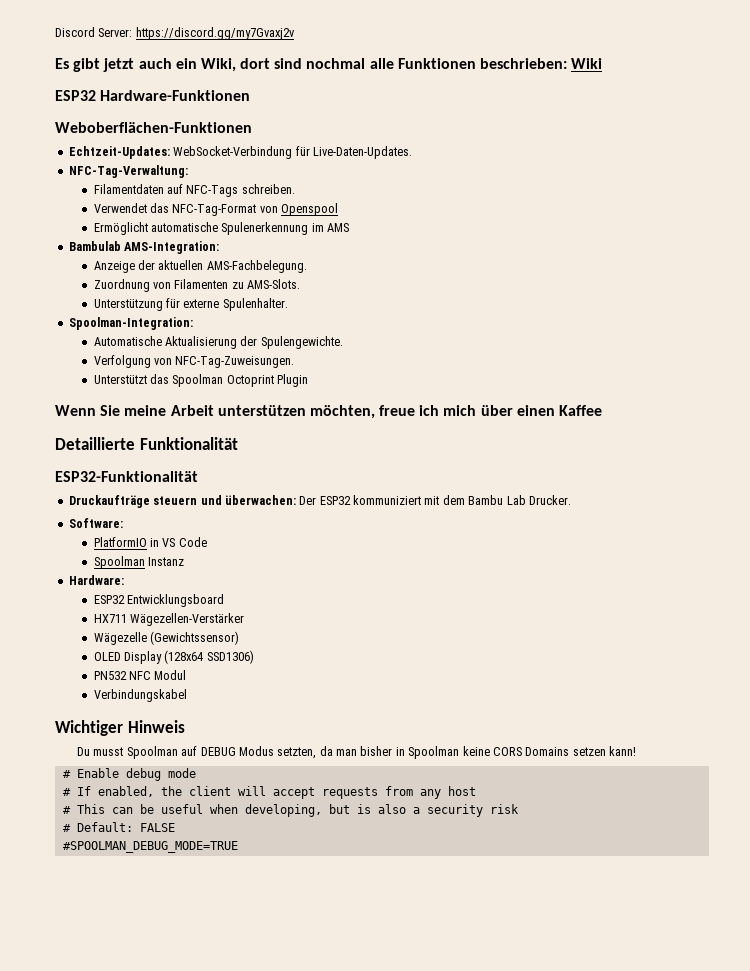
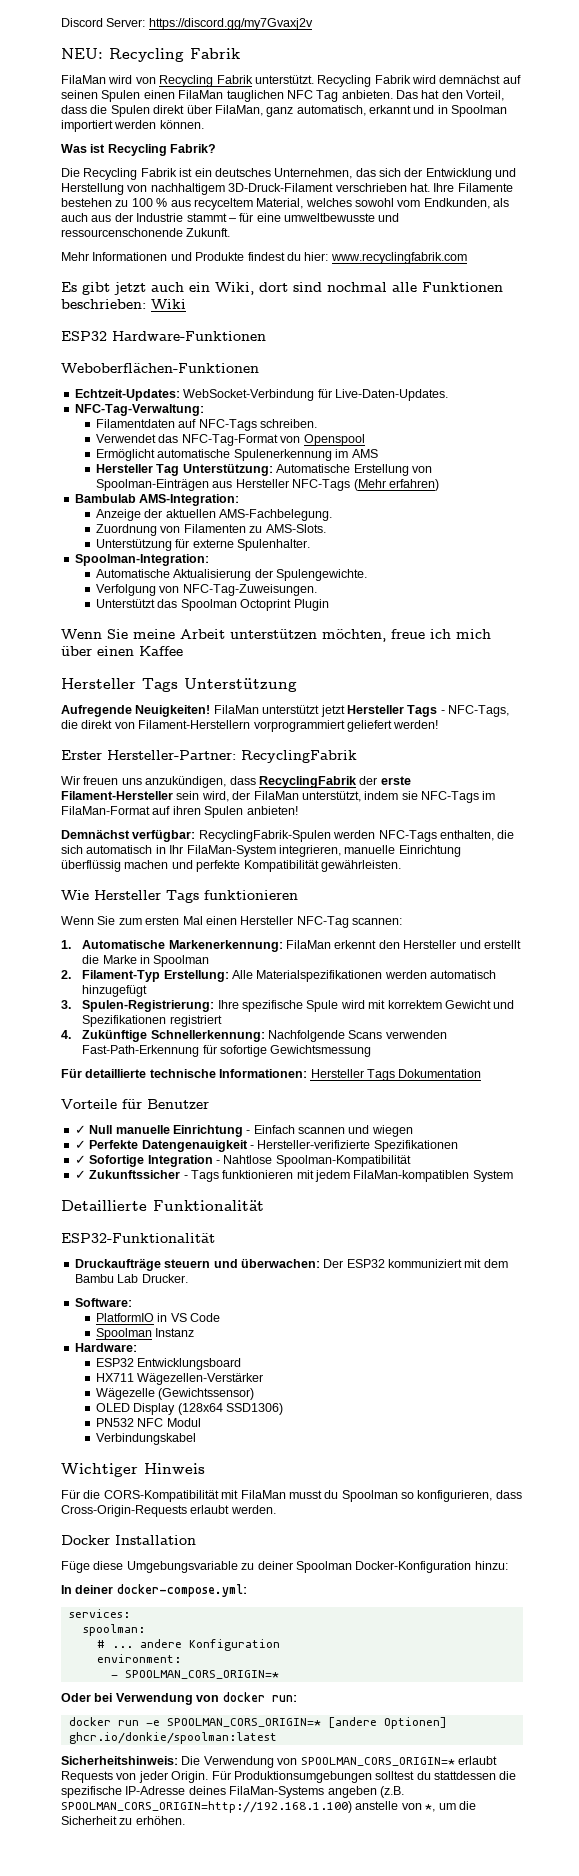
+ NEU: Recycling Fabrik
+ FilaMan wird von Recycling Fabrik unterstützt. Recycling Fabrik wird demnächst auf seinen Spulen einen FilaMan tauglichen NFC Tag anbieten. Das hat den Vorteil, dass die Spulen direkt über FilaMan, ganz automatisch, erkannt und in Spoolman importiert werden können.
+ Was ist Recycling Fabrik?
+ Die Recycling Fabrik ist ein deutsches Unternehmen, das sich der Entwicklung und Herstellung von nachhaltigem 3D-Druck-Filament verschrieben hat. Ihre Filamente bestehen zu 100 % aus recyceltem Material, welches sowohl vom Endkunden, als auch aus der Industrie stammt – für eine umweltbewusste und ressourcenschonende Zukunft.
+ Mehr Informationen und Produkte findest du hier: www.recyclingfabrik.com
+ Hersteller Tag Unterstützung: Automatische Erstellung von Spoolman-Einträgen aus Hersteller NFC-Tags (Mehr erfahren)
+ Hersteller Tags Unterstützung
+ Aufregende Neuigkeiten! FilaMan unterstützt jetzt Hersteller Tags - NFC-Tags, die direkt von Filament-Herstellern vorprogrammiert geliefert werden!
+ Erster Hersteller-Partner: RecyclingFabrik
+ Wir freuen uns anzukündigen, dass RecyclingFabrik der erste Filament-Hersteller sein wird, der FilaMan unterstützt, indem sie NFC-Tags im FilaMan-Format auf ihren Spulen anbieten!
+ Demnächst verfügbar: RecyclingFabrik-Spulen werden NFC-Tags enthalten, die sich automatisch in Ihr FilaMan-System integrieren, manuelle Einrichtung überflüssig machen und perfekte Kompatibilität gewährleisten.
+ Wie Hersteller Tags funktionieren
+ Wenn Sie zum ersten Mal einen Hersteller NFC-Tag scannen:
+ 1. Automatische Markenerkennung: FilaMan erkennt den Hersteller und erstellt die Marke in Spoolman
+ 2. Filament-Typ Erstellung: Alle Materialspezifikationen werden automatisch hinzugefügt
+ 3. Spulen-Registrierung: Ihre spezifische Spule wird mit korrektem Gewicht und Spezifikationen registriert
+ 4. Zukünftige Schnellerkennung: Nachfolgende Scans verwenden Fast-Path-Erkennung für sofortige Gewichtsmessung
+ Für detaillierte technische Informationen: Hersteller Tags Dokumentation
+ Vorteile für Benutzer
+ ✓ Null manuelle Einrichtung - Einfach scannen und wiegen
+ ✓ Perfekte Datengenauigkeit - Hersteller-verifizierte Spezifikationen
+ ✓ Sofortige Integration - Nahtlose Spoolman-Kompatibilität
+ ✓ Zukunftssicher - Tags funktionieren mit jedem FilaMan-kompatiblen System
- Du musst Spoolman auf DEBUG Modus setzten, da man bisher in Spoolman keine CORS Domains setzen kann!
- # Enable debug mode
- # If enabled, the client will accept requests from any host
- # This can be useful when developing, but is also a security risk
- # Default: FALSE
- #SPOOLMAN_DEBUG_MODE=TRUE
+ Für die CORS-Kompatibilität mit FilaMan musst du Spoolman so konfigurieren, dass Cross-Origin-Requests erlaubt werden.
+ Docker Installation
+ Füge diese Umgebungsvariable zu deiner Spoolman Docker-Konfiguration hinzu:
+ In deiner docker-compose.yml:
+ services:
+ spoolman:
+ # ... andere Konfiguration
+ environment:
+ - SPOOLMAN_CORS_ORIGIN=*
+ Oder bei Verwendung von docker run:
+ docker run -e SPOOLMAN_CORS_ORIGIN=* [andere Optionen] ghcr.io/donkie/spoolman:latest
+ Sicherheitshinweis: Die Verwendung von SPOOLMAN_CORS_ORIGIN=* erlaubt Requests von jeder Origin. Für Produktionsumgebungen solltest du stattdessen die spezifische IP-Adresse deines FilaMan-Systems angeben (z.B. SPOOLMAN_CORS_ORIGIN=http://192.168.1.100) anstelle von *, um die Sicherheit zu erhöhen.

